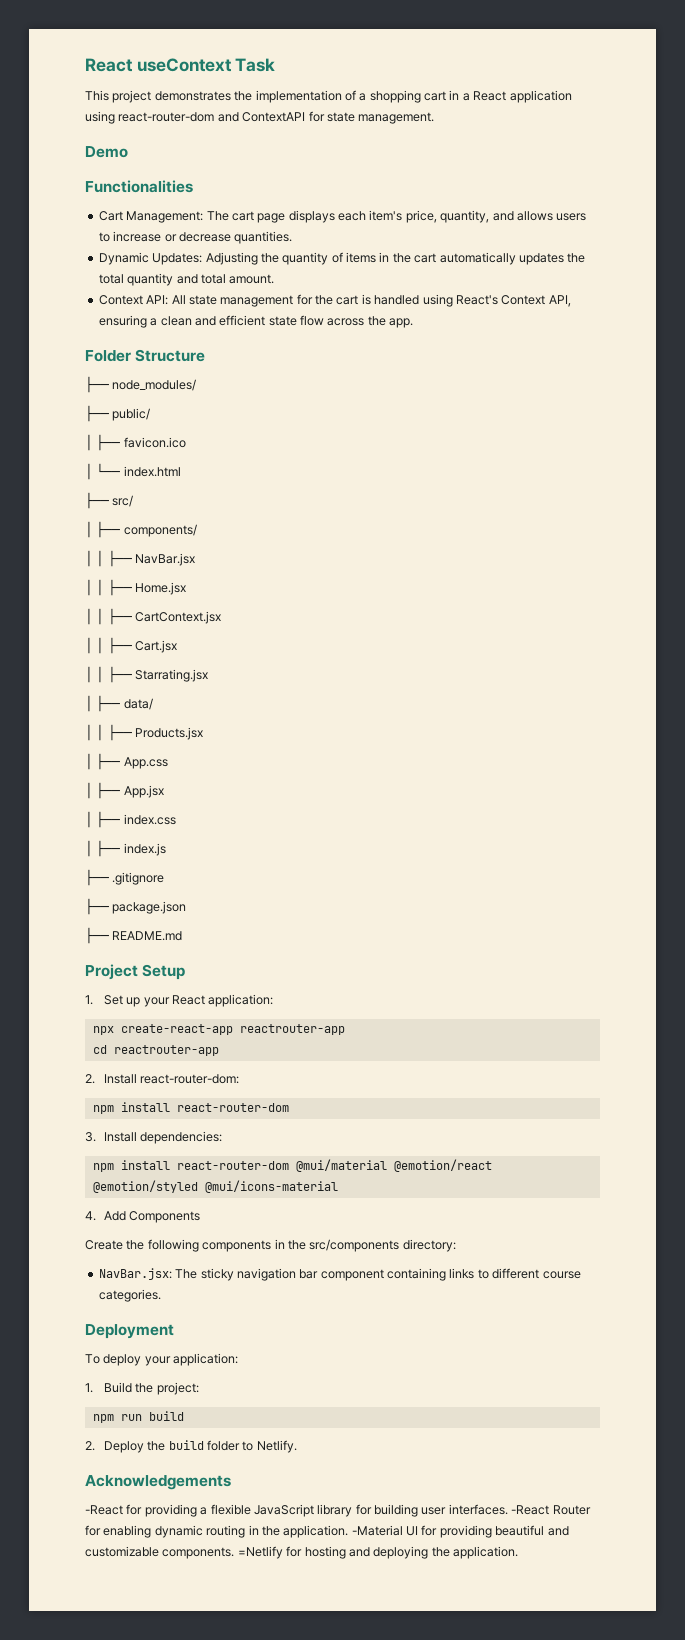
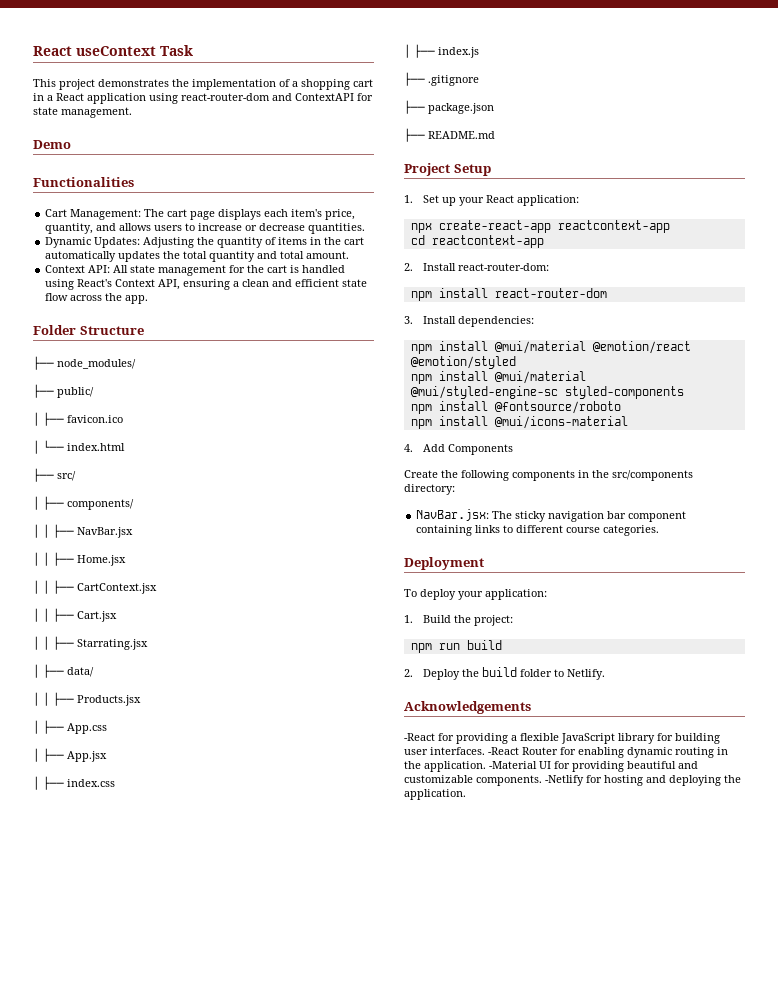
- npx create-react-app reactrouter-app
+ npx create-react-app reactcontext-app
- cd reactrouter-app
+ cd reactcontext-app
- npm install react-router-dom @mui/material @emotion/react @emotion/styled @mui/icons-material
+ npm install @mui/material @emotion/react @emotion/styled
+ npm install @mui/material @mui/styled-engine-sc styled-components
+ npm install @fontsource/roboto
+ npm install @mui/icons-material
- =Netlify for hosting and deploying the application.
+ -Netlify for hosting and deploying the application.

